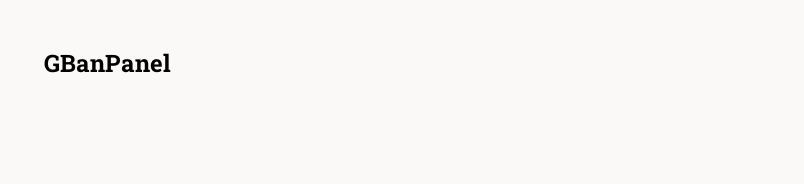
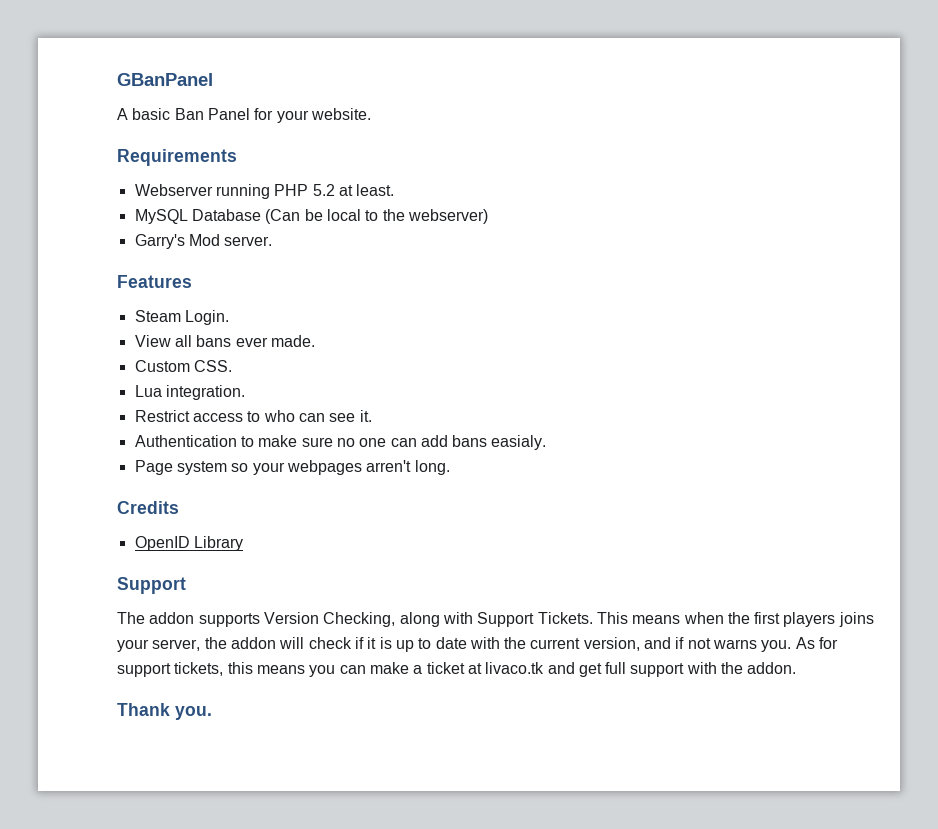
+ A basic Ban Panel for your website.
+ Requirements
+ Webserver running PHP 5.2 at least.
+ MySQL Database (Can be local to the webserver)
+ Garry's Mod server.
+ Features
+ Steam Login.
+ View all bans ever made.
+ Custom CSS.
+ Lua integration.
+ Restrict access to who can see it.
+ Authentication to make sure no one can add bans easialy.
+ Page system so your webpages arren't long.
+ Credits
+ OpenID Library
+ Support
+ The addon supports Version Checking, along with Support Tickets. This means when the first players joins your server, the addon will check if it is up to date with the current version, and if not warns you. As for support tickets, this means you can make a ticket at livaco.tk and get full support with the addon.
+ Thank you.

